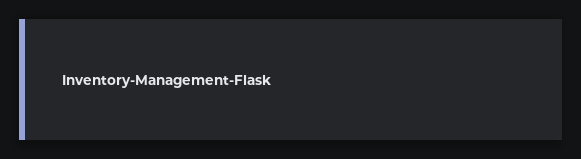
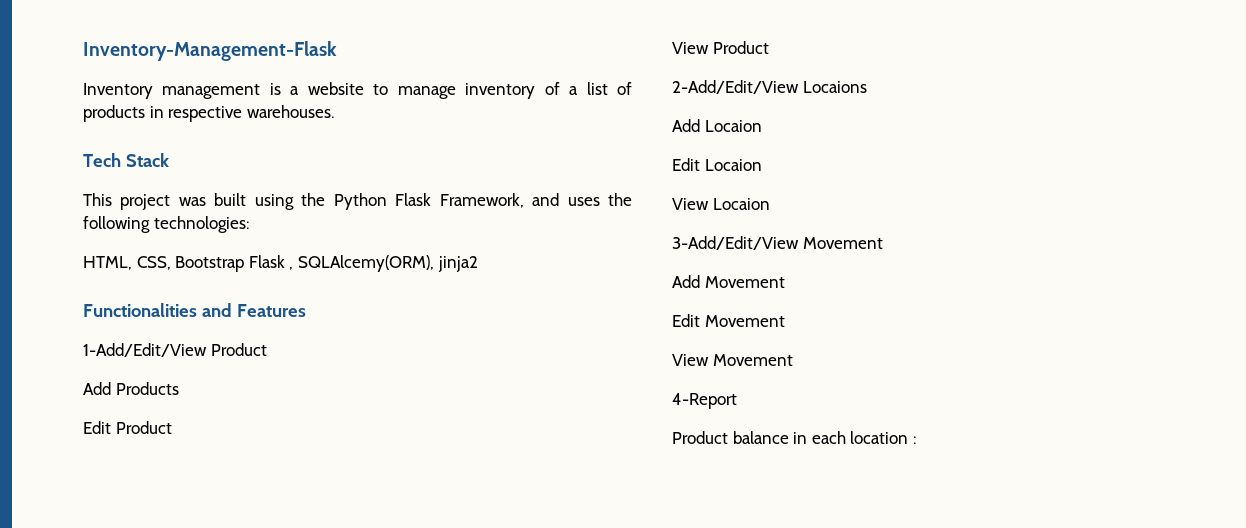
+ Inventory management is a website to manage inventory of a list of products in respective warehouses.
+ Tech Stack
+ This project was built using the Python Flask Framework, and uses the following technologies:
+ HTML, CSS, Bootstrap Flask , SQLAlcemy(ORM), jinja2
+ Functionalities and Features
+ 1-Add/Edit/View Product
+ Add Products
+ Edit Product
+ View Product
+ 2-Add/Edit/View Locaions
+ Add Locaion
+ Edit Locaion
+ View Locaion
+ 3-Add/Edit/View Movement
+ Add Movement
+ Edit Movement
+ View Movement
+ 4-Report
+ Product balance in each location :

